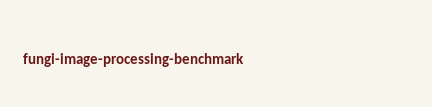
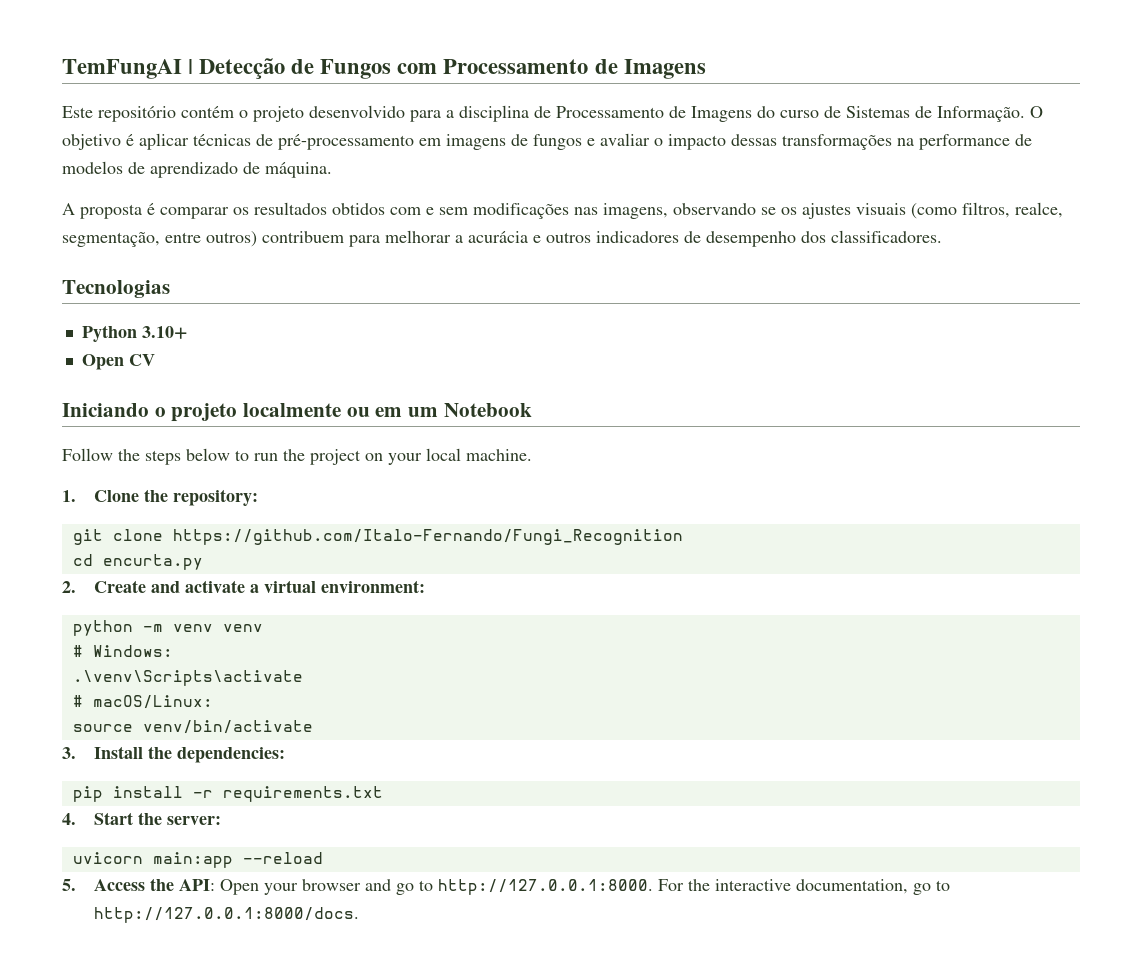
- fungi-image-processing-benchmark
+ TemFungAI | Detecção de Fungos com Processamento de Imagens
+ Este repositório contém o projeto desenvolvido para a disciplina de Processamento de Imagens do curso de Sistemas de Informação. O objetivo é aplicar técnicas de pré-processamento em imagens de fungos e avaliar o impacto dessas transformações na performance de modelos de aprendizado de máquina.
+ A proposta é comparar os resultados obtidos com e sem modificações nas imagens, observando se os ajustes visuais (como filtros, realce, segmentação, entre outros) contribuem para melhorar a acurácia e outros indicadores de desempenho dos classificadores.
+ Tecnologias
+ Python 3.10+
+ Open CV
+ Iniciando o projeto localmente ou em um Notebook
+ Follow the steps below to run the project on your local machine.
+ 1. Clone the repository:
+ git clone https://github.com/Italo-Fernando/Fungi_Recognition
+ cd encurta.py
+ 2. Create and activate a virtual environment:
+ python -m venv venv
+ # Windows:
+ .\venv\Scripts\activate
+ # macOS/Linux:
+ source venv/bin/activate
+ 3. Install the dependencies:
+ pip install -r requirements.txt
+ 4. Start the server:
+ uvicorn main:app --reload
+ 5. Access the API: Open your browser and go to http://127.0.0.1:8000. For the interactive documentation, go to http://127.0.0.1:8000/docs.

